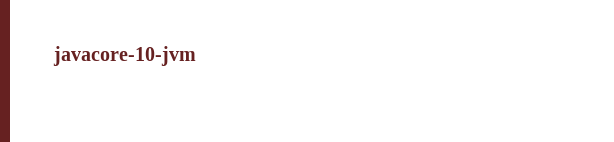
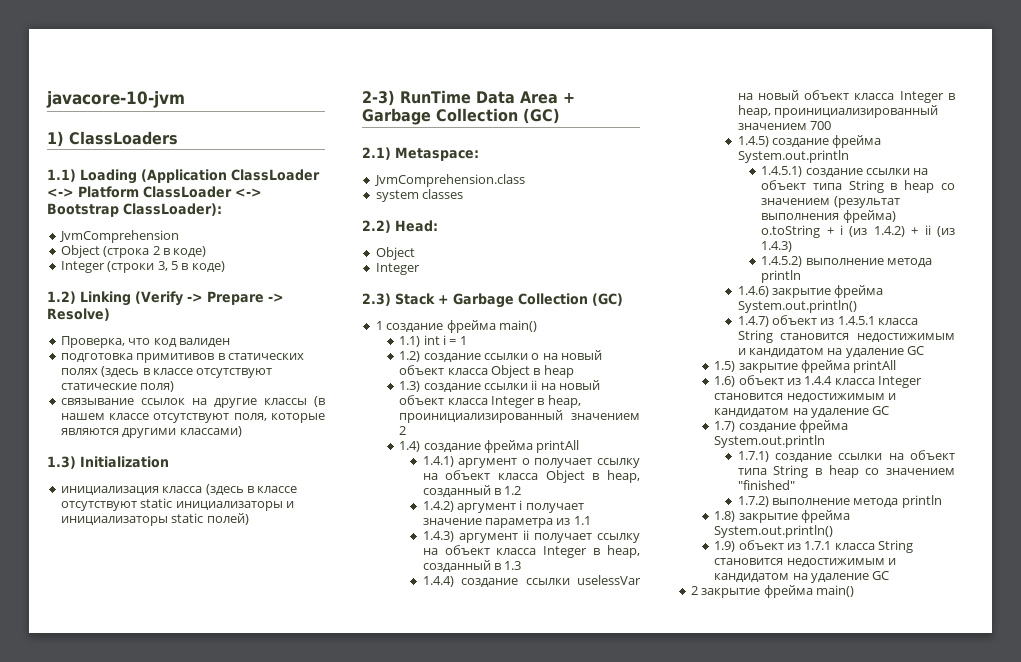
+ 1) ClassLoaders
+ 1.1) Loading (Application ClassLoader <-> Platform ClassLoader <-> Bootstrap ClassLoader):
+ JvmComprehension
+ Object (строка 2 в коде)
+ Integer (строки 3, 5 в коде)
+ 1.2) Linking (Verify -> Prepare -> Resolve)
+ Проверка, что код валиден
+ подготовка примитивов в статических полях (здесь в классе отсутствуют статические поля)
+ связывание ссылок на другие классы (в нашем классе отсутствуют поля, которые являются другими классами)
+ 1.3) Initialization
+ инициализация класса (здесь в классе отсутствуют static инициализаторы и инициализаторы static полей)
+ 2-3) RunTime Data Area + Garbage Collection (GC)
+ 2.1) Metaspace:
+ JvmComprehension.class
+ system classes
+ 2.2) Head:
+ Object
+ Integer
+ 2.3) Stack + Garbage Collection (GC)
+ 1 создание фрейма main()
+ 1.1) int i = 1
+ 1.2) создание ссылки o на новый объект класса Object в heap
+ 1.3) создание ссылки ii на новый объект класса Integer в heap, проинициализированный значением 2
+ 1.4) создание фрейма printAll
+ 1.4.1) аргумент o получает ссылку на объект класса Object в heap, созданный в 1.2
+ 1.4.2) аргумент i получает значение параметра из 1.1
+ 1.4.3) аргумент ii получает ссылку на объект класса Integer в heap, созданный в 1.3
+ 1.4.4) создание ссылки uselessVar на новый объект класса Integer в heap, проинициализированный значением 700
+ 1.4.5) создание фрейма System.out.println
+ 1.4.5.1) создание ссылки на объект типа String в heap со значением (результат выполнения фрейма) o.toString + i (из 1.4.2) + ii (из 1.4.3)
+ 1.4.5.2) выполнение метода println
+ 1.4.6) закрытие фрейма System.out.println()
+ 1.4.7) объект из 1.4.5.1 класса String становится недостижимым и кандидатом на удаление GC
+ 1.5) закрытие фрейма printAll
+ 1.6) объект из 1.4.4 класса Integer становится недостижимым и кандидатом на удаление GC
+ 1.7) создание фрейма System.out.println
+ 1.7.1) создание ссылки на объект типа String в heap со значением "finished"
+ 1.7.2) выполнение метода println
+ 1.8) закрытие фрейма System.out.println()
+ 1.9) объект из 1.7.1 класса String становится недостижимым и кандидатом на удаление GC
+ 2 закрытие фрейма main()

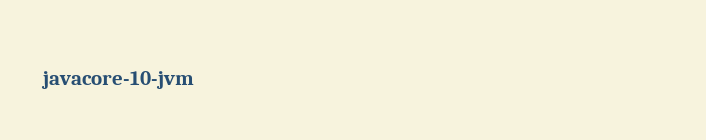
- 1) ClassLoaders
- 1.1) Loading (Application ClassLoader <-> Platform ClassLoader <-> Bootstrap ClassLoader):
- JvmComprehension
- Object (строка 2 в коде)
- Integer (строки 3, 5 в коде)
- 1.2) Linking (Verify -> Prepare -> Resolve)
- Проверка, что код валиден
- подготовка примитивов в статических полях (здесь в классе отсутствуют статические поля)
- связывание ссылок на другие классы (в нашем классе отсутствуют поля, которые являются другими классами)
- 1.3) Initialization
- инициализация класса (здесь в классе отсутствуют static инициализаторы и инициализаторы static полей)
- 2-3) RunTime Data Area + Garbage Collection (GC)
- 2.1) Metaspace:
- JvmComprehension.class
- system classes
- 2.2) Head:
- Object
- Integer
- 2.3) Stack + Garbage Collection (GC)
- 1 создание фрейма main()
- 1.1) int i = 1
- 1.2) создание ссылки o на новый объект класса Object в heap
- 1.3) создание ссылки ii на новый объект класса Integer в heap, проинициализированный значением 2
- 1.4) создание фрейма printAll
- 1.4.1) аргумент o получает ссылку на объект класса Object в heap, созданный в 1.2
- 1.4.2) аргумент i получает значение параметра из 1.1
- 1.4.3) аргумент ii получает ссылку на объект класса Integer в heap, созданный в 1.3
- 1.4.4) создание ссылки uselessVar на новый объект класса Integer в heap, проинициализированный значением 700
- 1.4.5) создание фрейма System.out.println
- 1.4.5.1) создание ссылки на объект типа String в heap со значением (результат выполнения фрейма) o.toString + i (из 1.4.2) + ii (из 1.4.3)
- 1.4.5.2) выполнение метода println
- 1.4.6) закрытие фрейма System.out.println()
- 1.4.7) объект из 1.4.5.1 класса String становится недостижимым и кандидатом на удаление GC
- 1.5) закрытие фрейма printAll
- 1.6) объект из 1.4.4 класса Integer становится недостижимым и кандидатом на удаление GC
- 1.7) создание фрейма System.out.println
- 1.7.1) создание ссылки на объект типа String в heap со значением "finished"
- 1.7.2) выполнение метода println
- 1.8) закрытие фрейма System.out.println()
- 1.9) объект из 1.7.1 класса String становится недостижимым и кандидатом на удаление GC
- 2 закрытие фрейма main()

